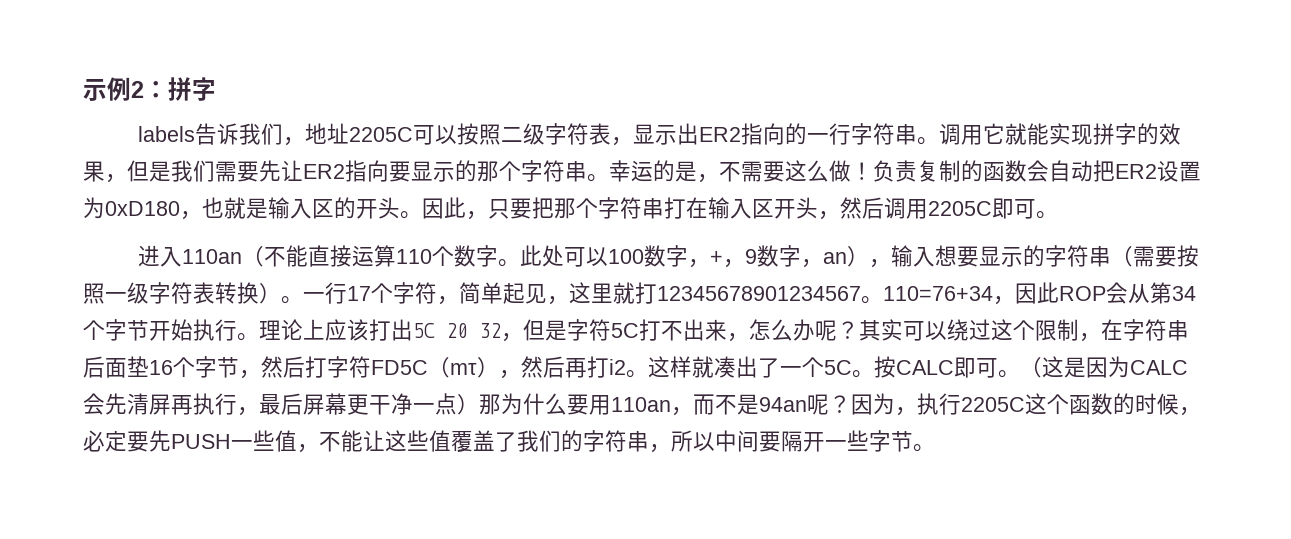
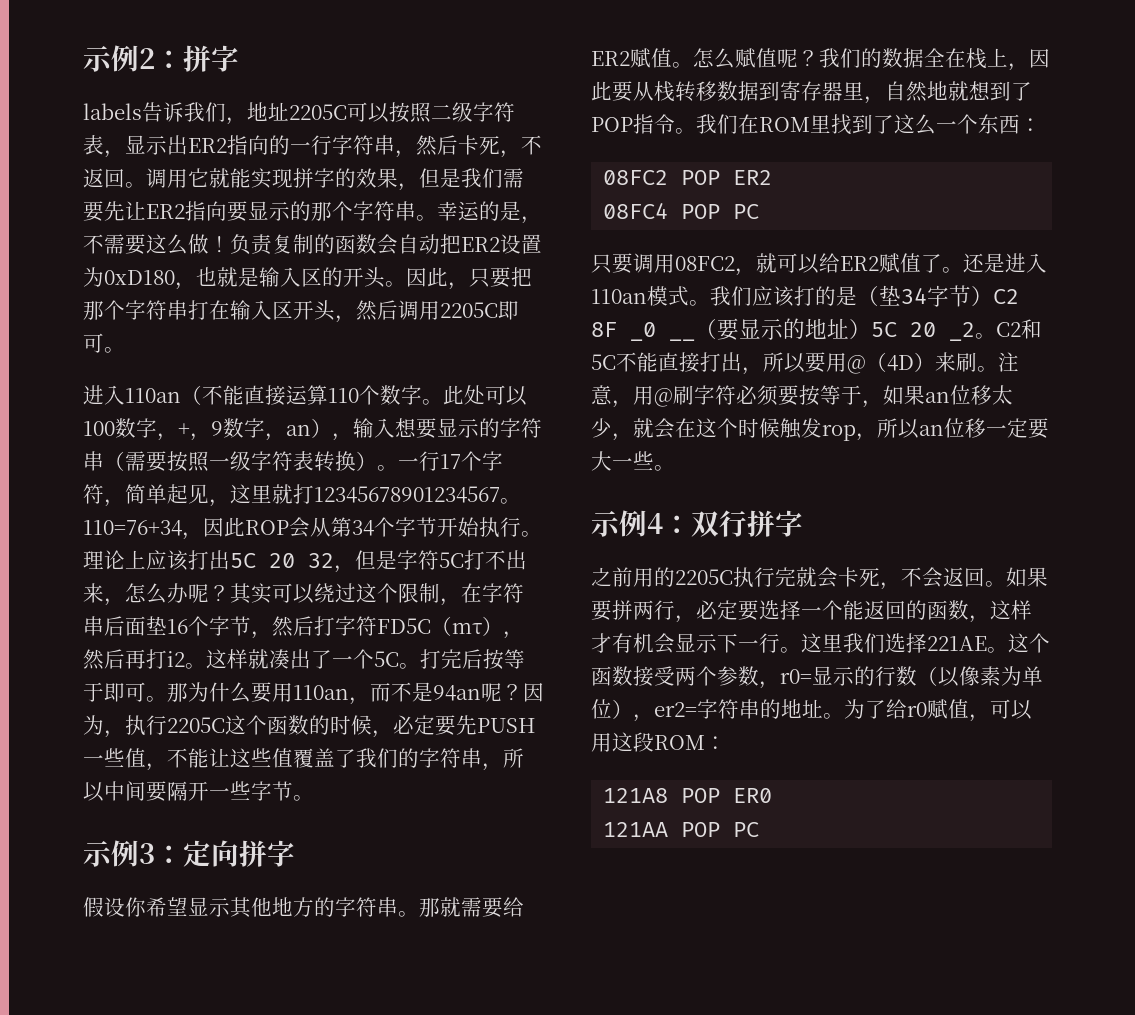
- labels告诉我们，地址2205C可以按照二级字符表，显示出ER2指向的一行字符串。
+ labels告诉我们，地址2205C可以按照二级字符表，显示出ER2指向的一行字符串，然后卡死，不返回。
- 按CALC即可。（这是因为CALC会先清屏再执行，最后屏幕更干净一点）那为什么要用110an，而不是94an呢？
+ 打完后按等于即可。那为什么要用110an，而不是94an呢？
+ 示例3：定向拼字
+ 假设你希望显示其他地方的字符串。那就需要给ER2赋值。怎么赋值呢？我们的数据全在栈上，因此要从栈转移数据到寄存器里，自然地就想到了POP指令。我们在ROM里找到了这么一个东西：
+ 08FC2 POP ER2
+ 08FC4 POP PC
+ 只要调用08FC2，就可以给ER2赋值了。还是进入110an模式。我们应该打的是（垫34字节）C2 8F _0 __（要显示的地址）5C 20 _2。C2和5C不能直接打出，所以要用@（4D）来刷。注意，用@刷字符必须要按等于，如果an位移太少，就会在这个时候触发rop，所以an位移一定要大一些。
+ 示例4：双行拼字
+ 之前用的2205C执行完就会卡死，不会返回。如果要拼两行，必定要选择一个能返回的函数，这样才有机会显示下一行。这里我们选择221AE。这个函数接受两个参数，r0=显示的行数（以像素为单位），er2=字符串的地址。为了给r0赋值，可以用这段ROM：
+ 121A8 POP ER0
+ 121AA POP PC

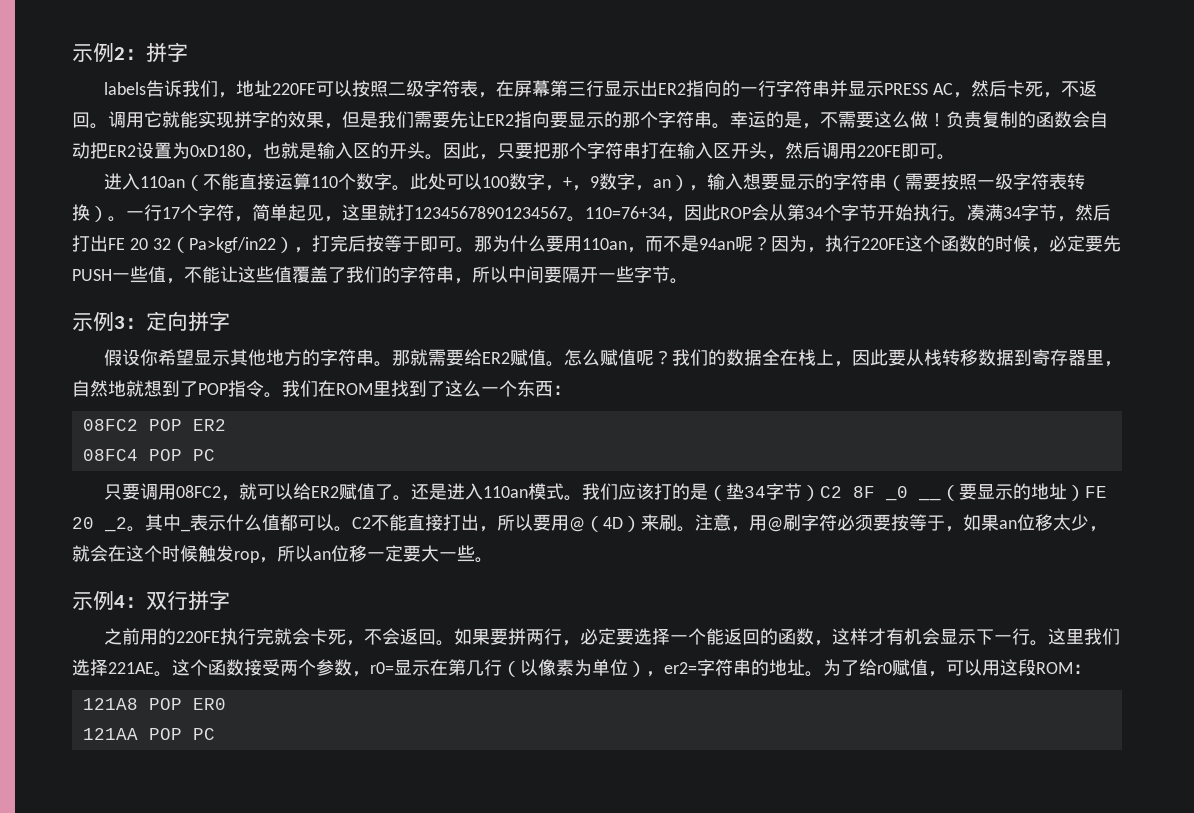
- labels告诉我们，地址2205C可以按照二级字符表，显示出ER2指向的一行字符串，然后卡死，不返回。
+ labels告诉我们，地址220FE可以按照二级字符表，在屏幕第三行显示出ER2指向的一行字符串并显示PRESS AC，然后卡死，不返回。
- 因此，只要把那个字符串打在输入区开头，然后调用2205C即可。
+ 因此，只要把那个字符串打在输入区开头，然后调用220FE即可。
- 理论上应该打出5C 20 32，但是字符5C打不出来，怎么办呢？其实可以绕过这个限制，在字符串后面垫16个字节，然后打字符FD5C（mτ），然后再打i2。这样就凑出了一个5C。打完后按等于即可。
+ 凑满34字节，然后打出FE 20 32（Pa>kgf/in22），打完后按等于即可。
- 因为，执行2205C这个函数的时候，必定要先PUSH一些值，不能让这些值覆盖了我们的字符串，所以中间要隔开一些字节。
+ 因为，执行220FE这个函数的时候，必定要先PUSH一些值，不能让这些值覆盖了我们的字符串，所以中间要隔开一些字节。
- 我们应该打的是（垫34字节）C2 8F _0 __（要显示的地址）5C 20 _2。
+ 我们应该打的是（垫34字节）C2 8F _0 __（要显示的地址）FE 20 _2。
- C2和5C不能直接打出，所以要用@（4D）来刷。
+ 其中_表示什么值都可以。C2不能直接打出，所以要用@（4D）来刷。
- 之前用的2205C执行完就会卡死，不会返回。
+ 之前用的220FE执行完就会卡死，不会返回。
- 这个函数接受两个参数，r0=显示的行数（以像素为单位），er2=字符串的地址。
+ 这个函数接受两个参数，r0=显示在第几行（以像素为单位），er2=字符串的地址。

